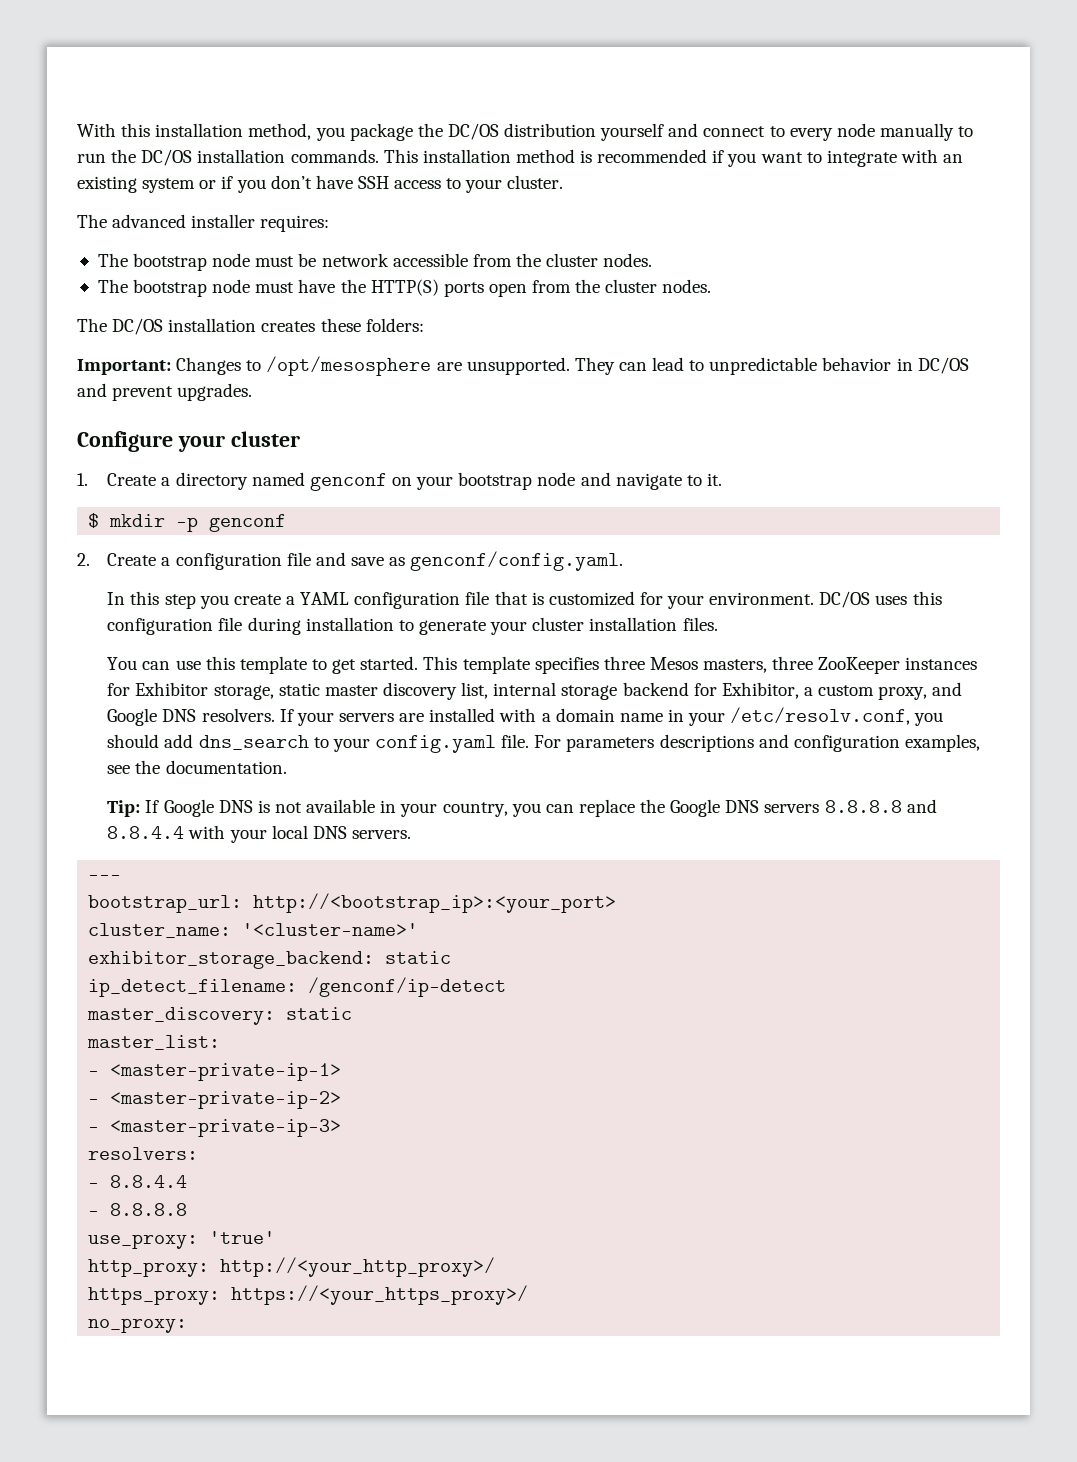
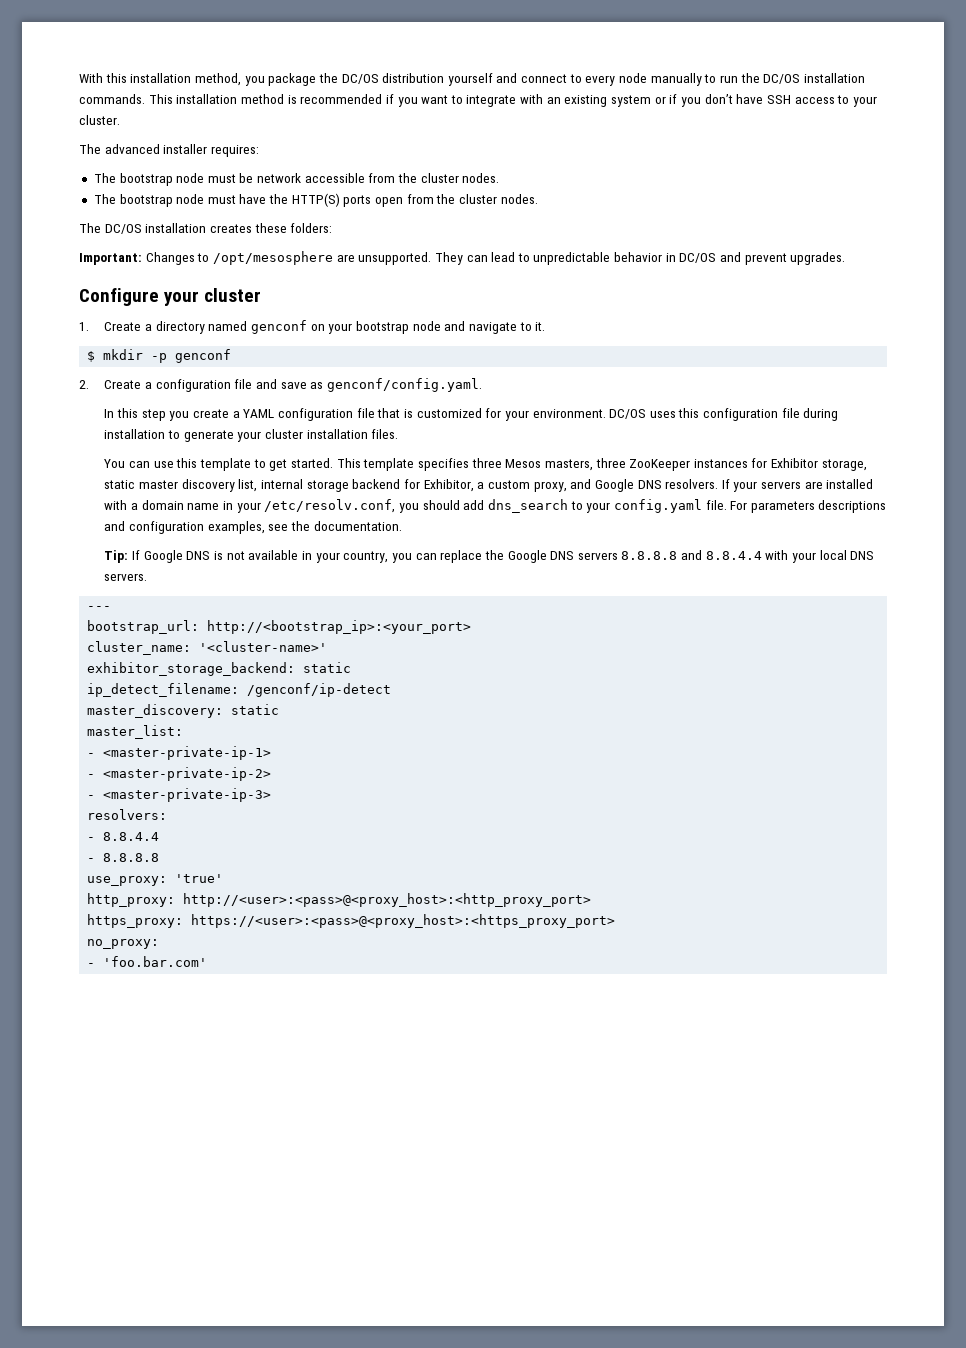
- http_proxy: http://<your_http_proxy>/
+ http_proxy: http://<user>:<pass>@<proxy_host>:<http_proxy_port>
- https_proxy: https://<your_https_proxy>/
+ https_proxy: https://<user>:<pass>@<proxy_host>:<https_proxy_port>
+ - 'foo.bar.com'

